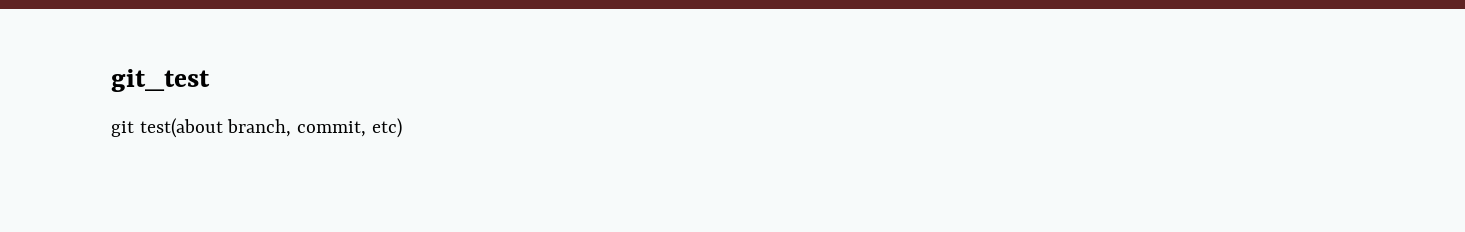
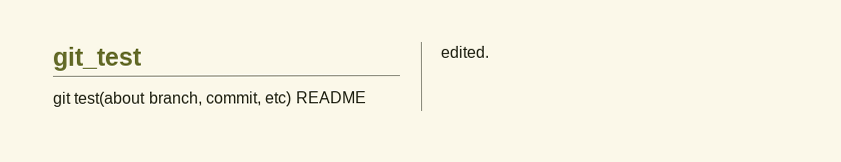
- git test(about branch, commit, etc)
+ git test(about branch, commit, etc) README edited.

